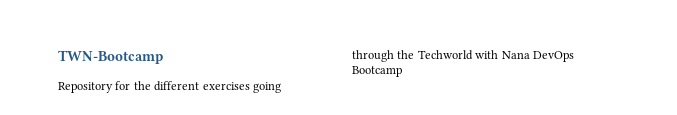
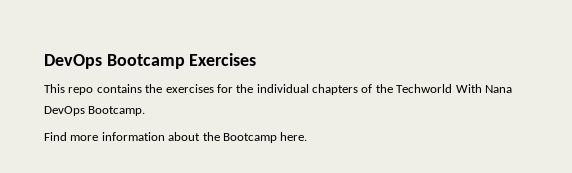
- TWN-Bootcamp
- Repository for the different exercises going through the Techworld with Nana DevOps Bootcamp
+ DevOps Bootcamp Exercises
+ This repo contains the exercises for the individual chapters of the Techworld With Nana DevOps Bootcamp.
+ Find more information about the Bootcamp here.

